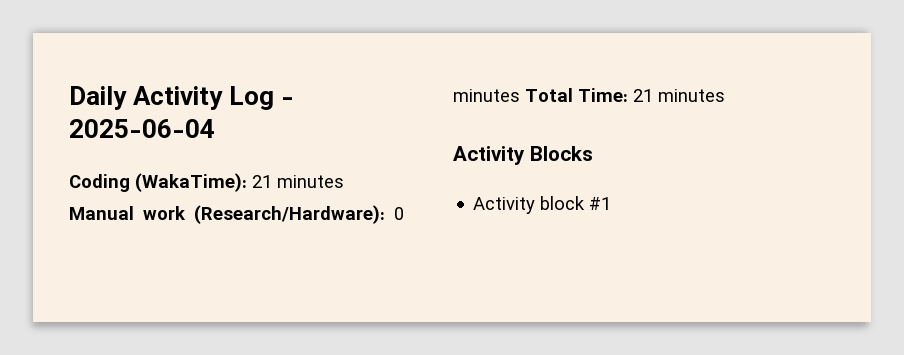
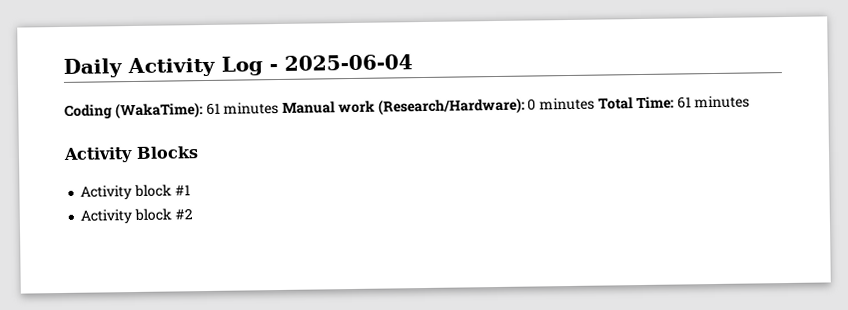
- Coding (WakaTime): 21 minutes Manual work (Research/Hardware): 0 minutes Total Time: 21 minutes
+ Coding (WakaTime): 61 minutes Manual work (Research/Hardware): 0 minutes Total Time: 61 minutes
+ Activity block #2

